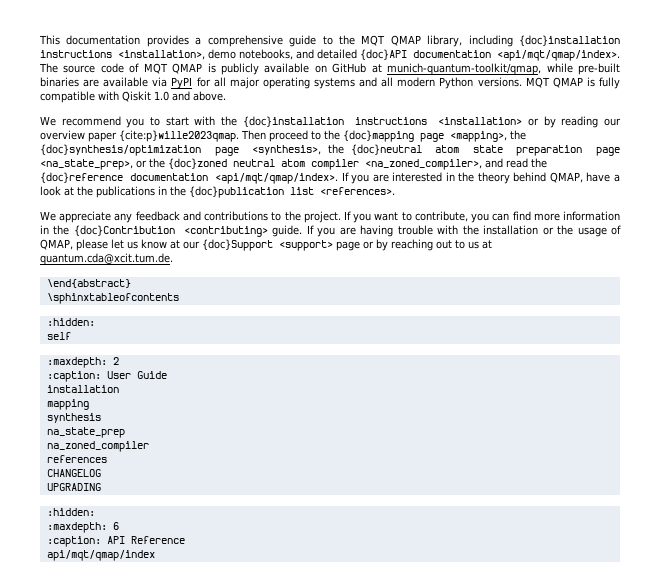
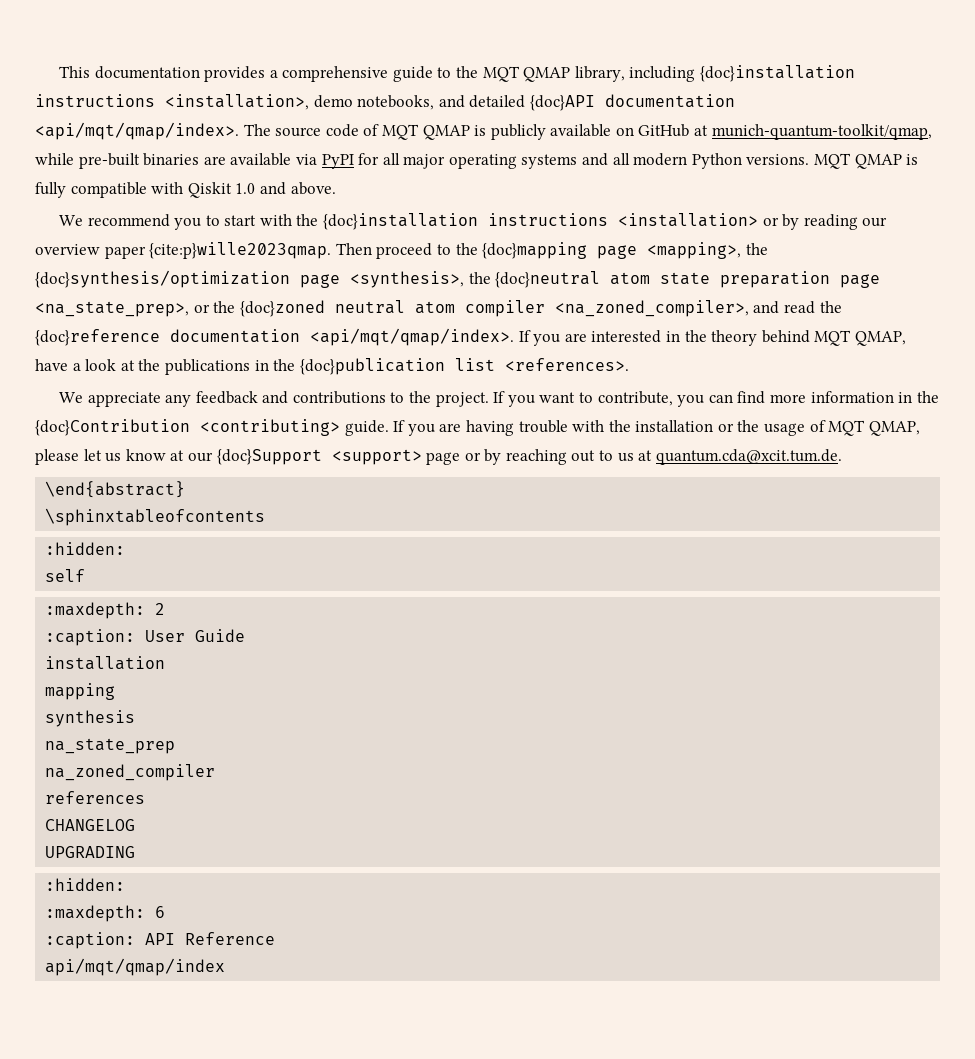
- If you are interested in the theory behind QMAP, have a look at the publications in the {doc}publication list <references>.
+ If you are interested in the theory behind MQT QMAP, have a look at the publications in the {doc}publication list <references>.
- If you are having trouble with the installation or the usage of QMAP, please let us know at our {doc}Support <support> page or by reaching out to us at quantum.cda@xcit.tum.de.
+ If you are having trouble with the installation or the usage of MQT QMAP, please let us know at our {doc}Support <support> page or by reaching out to us at quantum.cda@xcit.tum.de.

